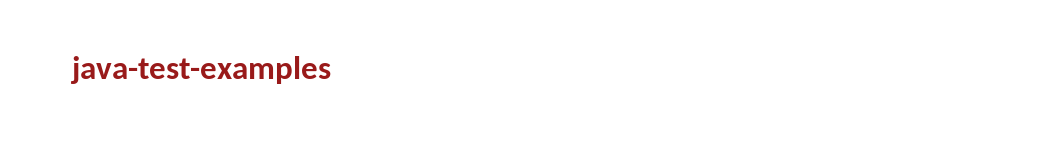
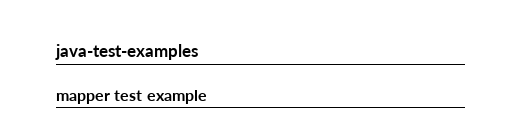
+ mapper test example

